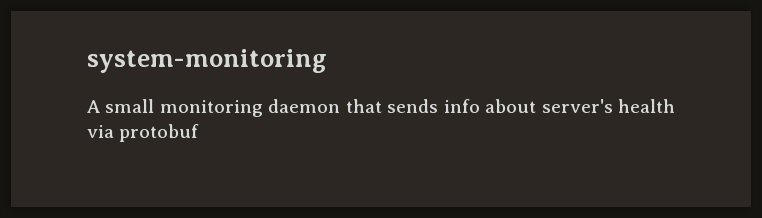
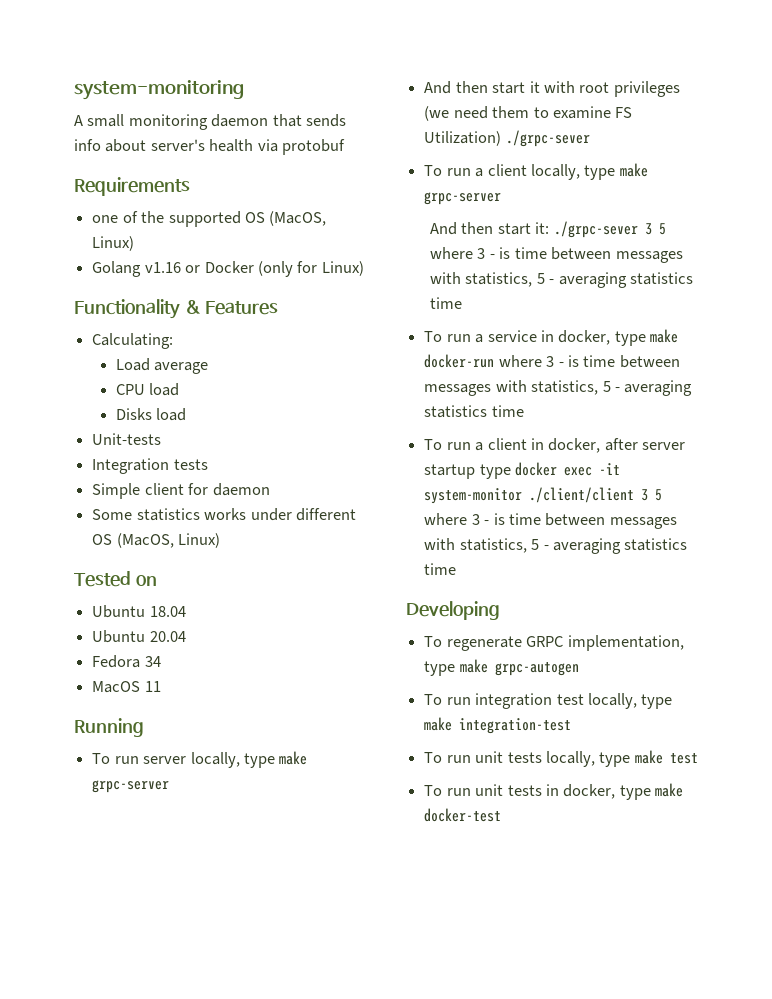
+ Requirements
+ one of the supported OS (MacOS, Linux)
+ Golang v1.16 or Docker (only for Linux)
+ Functionality & Features
+ Calculating:
+ Load average
+ CPU load
+ Disks load
+ Unit-tests
+ Integration tests
+ Simple client for daemon
+ Some statistics works under different OS (MacOS, Linux)
+ Tested on
+ Ubuntu 18.04
+ Ubuntu 20.04
+ Fedora 34
+ MacOS 11
+ Running
+ To run server locally, type make grpc-server
+ And then start it with root privileges (we need them to examine FS Utilization) ./grpc-sever
+ To run a client locally, type make grpc-server
+ And then start it: ./grpc-sever 3 5 where 3 - is time between messages with statistics, 5 - averaging statistics time
+ To run a service in docker, type make docker-run where 3 - is time between messages with statistics, 5 - averaging statistics time
+ To run a client in docker, after server startup type docker exec -it system-monitor ./client/client 3 5 where 3 - is time between messages with statistics, 5 - averaging statistics time
+ Developing
+ To regenerate GRPC implementation, type make grpc-autogen
+ To run integration test locally, type make integration-test
+ To run unit tests locally, type make test
+ To run unit tests in docker, type make docker-test

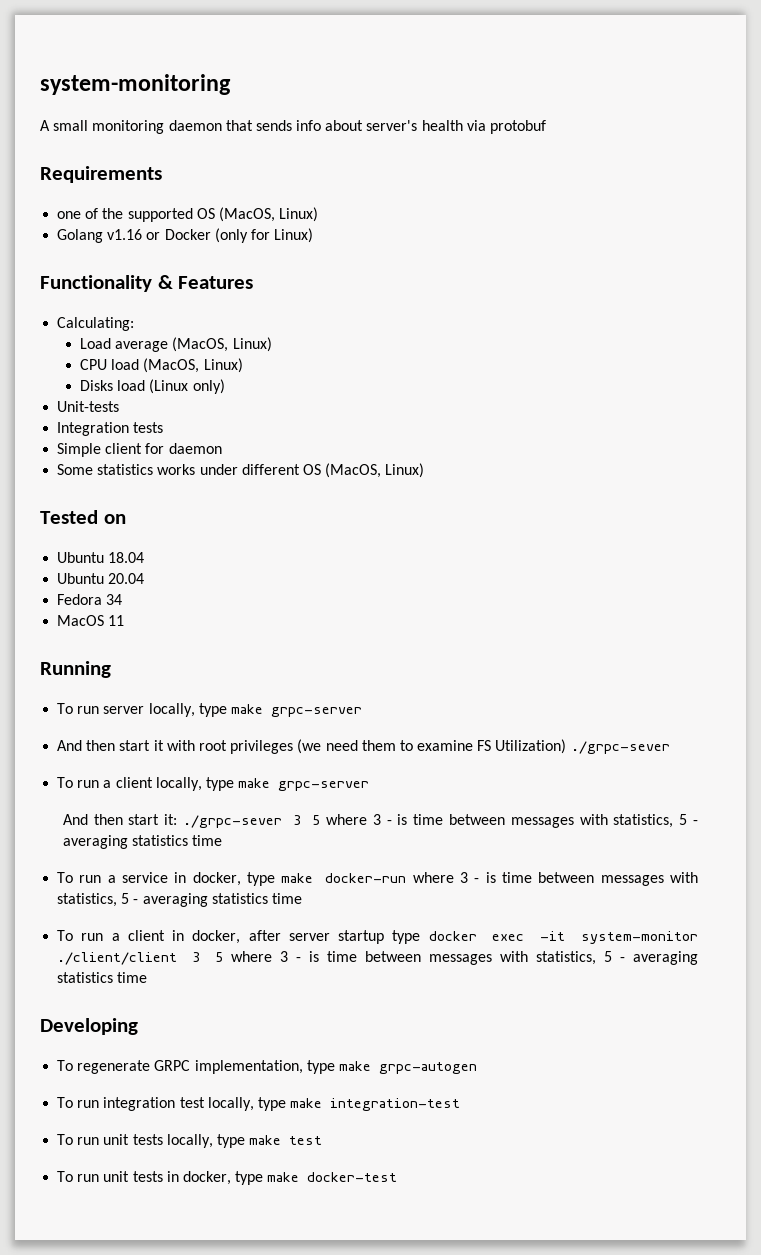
- Load average
+ Load average (MacOS, Linux)
- CPU load
+ CPU load (MacOS, Linux)
- Disks load
+ Disks load (Linux only)

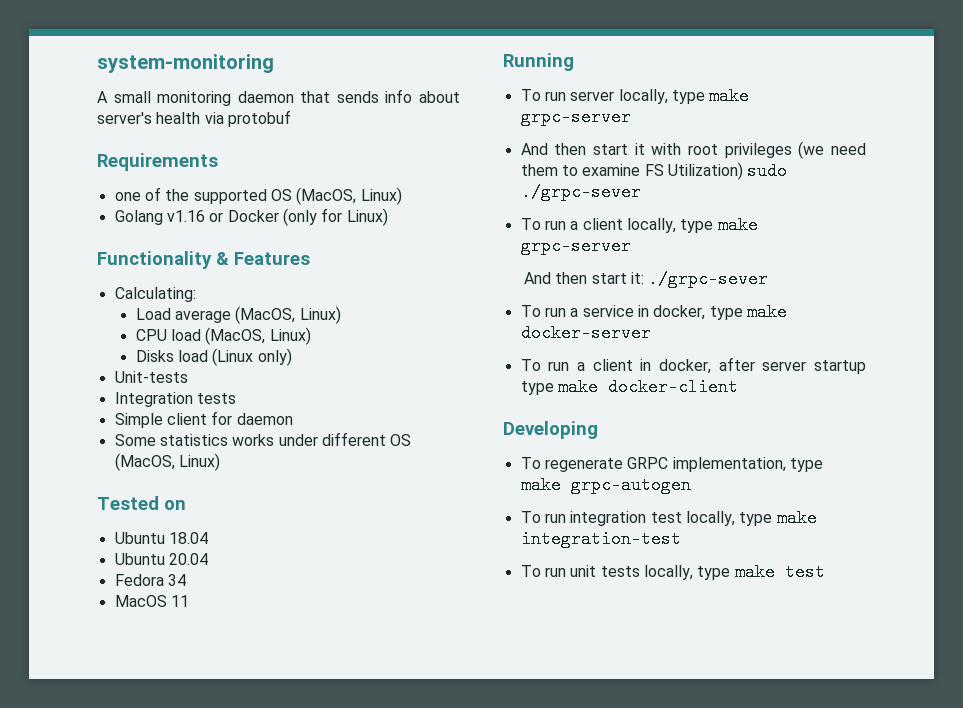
- And then start it with root privileges (we need them to examine FS Utilization) ./grpc-sever
+ And then start it with root privileges (we need them to examine FS Utilization) sudo ./grpc-sever
- And then start it: ./grpc-sever 3 5 where 3 - is time between messages with statistics, 5 - averaging statistics time
+ And then start it: ./grpc-sever
- To run a service in docker, type make docker-run where 3 - is time between messages with statistics, 5 - averaging statistics time
+ To run a service in docker, type make docker-server
- To run a client in docker, after server startup type docker exec -it system-monitor ./client/client 3 5 where 3 - is time between messages with statistics, 5 - averaging statistics time
+ To run a client in docker, after server startup type make docker-client
- To run unit tests in docker, type make docker-test

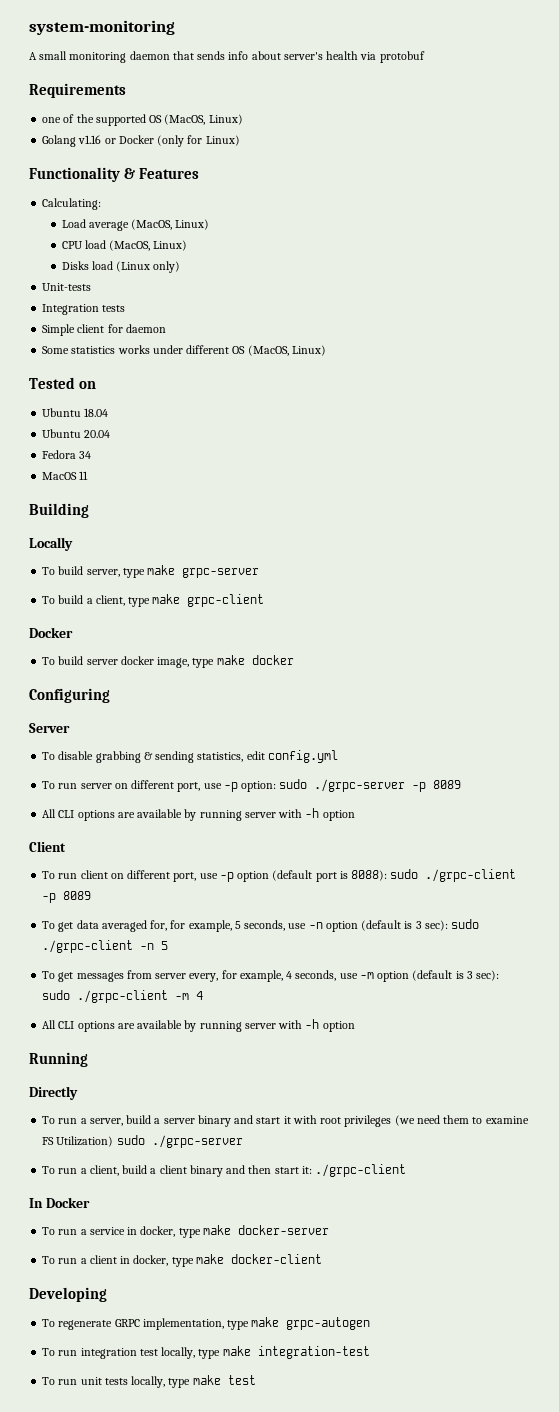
+ Building
+ Locally
+ To build server, type make grpc-server
+ To build a client, type make grpc-client
+ Docker
+ To build server docker image, type make docker
+ Configuring
+ Server
+ To disable grabbing & sending statistics, edit config.yml
+ To run server on different port, use -p option: sudo ./grpc-server -p 8089
+ All CLI options are available by running server with -h option
+ Client
+ To run client on different port, use -p option (default port is 8088): sudo ./grpc-client -p 8089
+ To get data averaged for, for example, 5 seconds, use -n option (default is 3 sec): sudo ./grpc-client -n 5
+ To get messages from server every, for example, 4 seconds, use -m option (default is 3 sec): sudo ./grpc-client -m 4
+ All CLI options are available by running server with -h option
  Running
- To run server locally, type make grpc-server
- And then start it with root privileges (we need them to examine FS Utilization) sudo ./grpc-sever
- To run a client locally, type make grpc-server
- And then start it: ./grpc-sever
+ Directly
+ To run a server, build a server binary and start it with root privileges (we need them to examine FS Utilization) sudo ./grpc-server
+ To run a client, build a client binary and then start it: ./grpc-client
+ In Docker
- To run a client in docker, after server startup type make docker-client
+ To run a client in docker, type make docker-client

